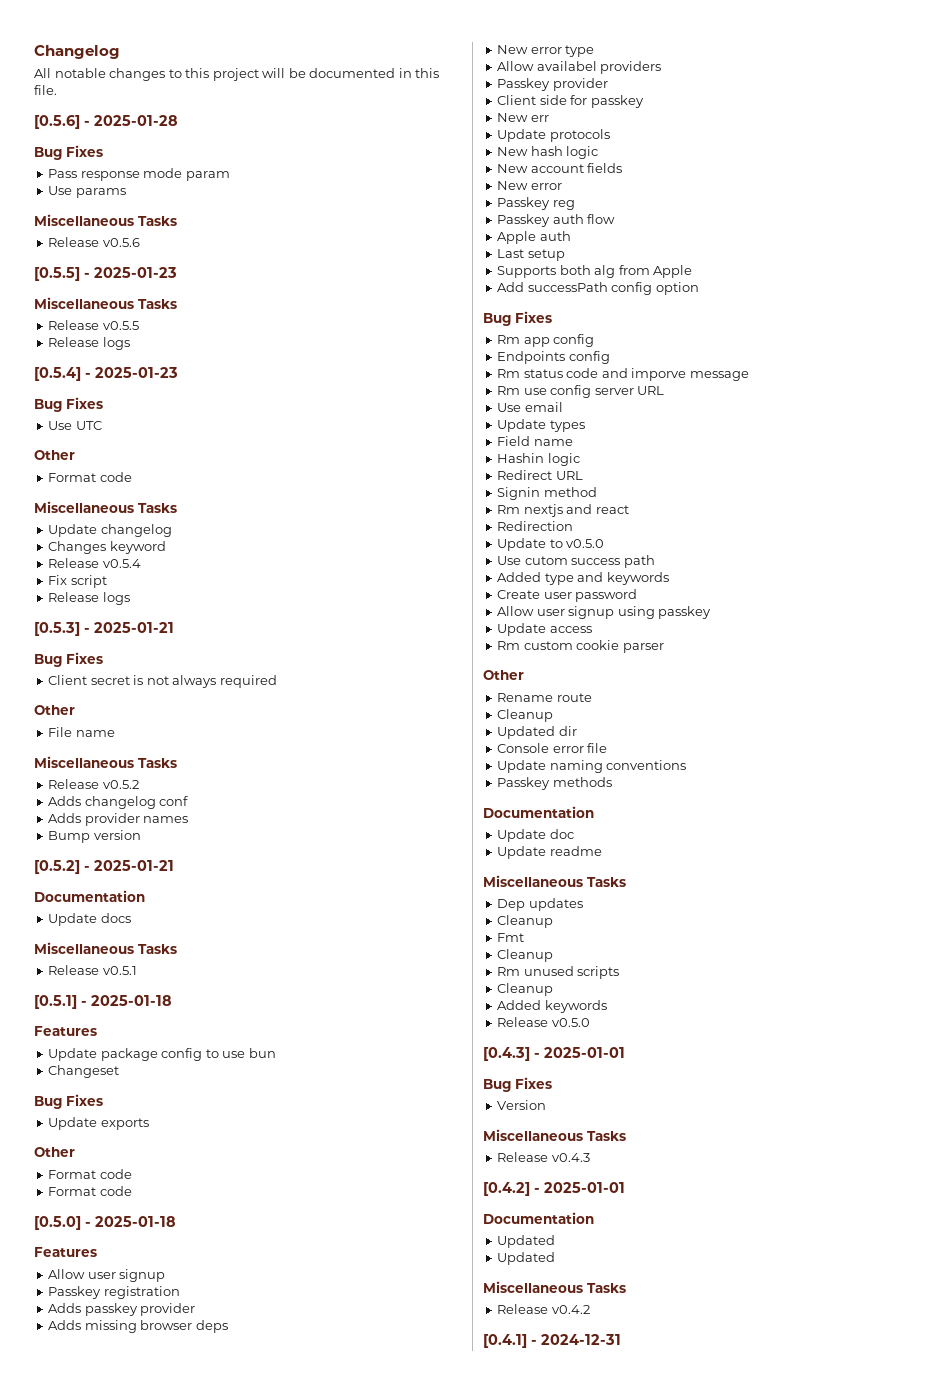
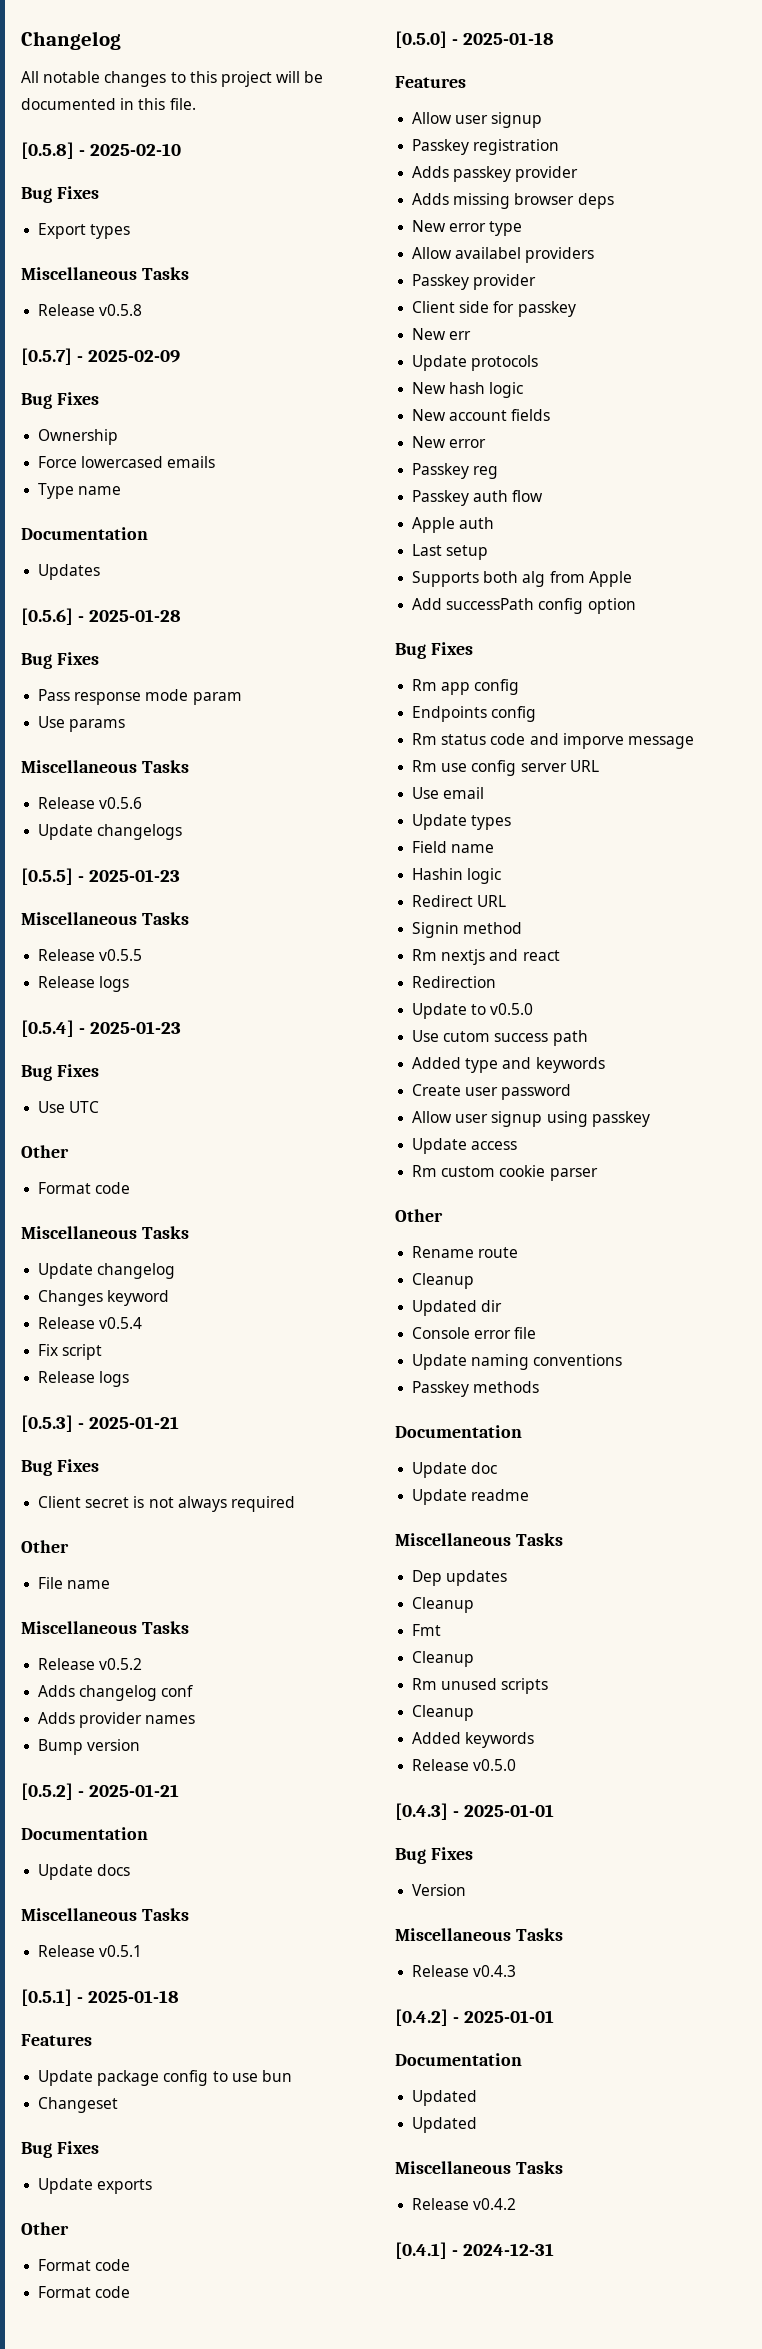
+ [0.5.8] - 2025-02-10
+ Bug Fixes
+ Export types
+ Miscellaneous Tasks
+ Release v0.5.8
+ [0.5.7] - 2025-02-09
+ Bug Fixes
+ Ownership
+ Force lowercased emails
+ Type name
+ Documentation
+ Updates
+ Update changelogs

